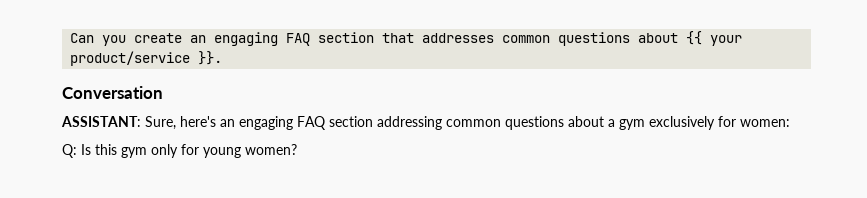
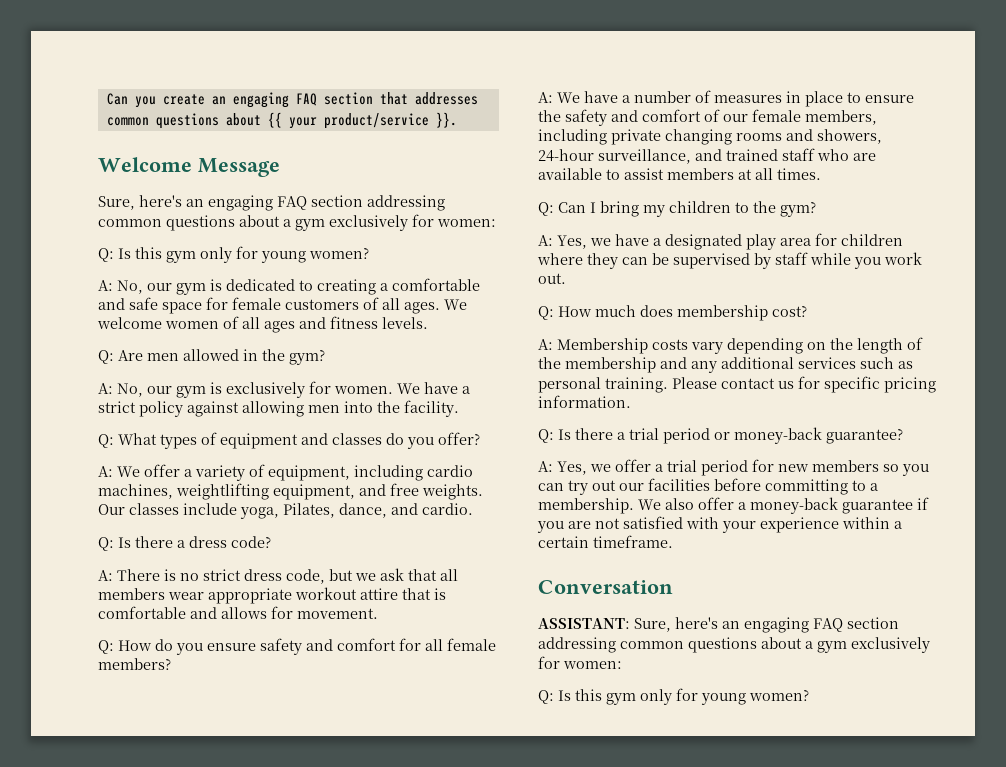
+ Welcome Message
+ Sure, here's an engaging FAQ section addressing common questions about a gym exclusively for women:
+ Q: Is this gym only for young women?
+ A: No, our gym is dedicated to creating a comfortable and safe space for female customers of all ages. We welcome women of all ages and fitness levels.
+ Q: Are men allowed in the gym?
+ A: No, our gym is exclusively for women. We have a strict policy against allowing men into the facility.
+ Q: What types of equipment and classes do you offer?
+ A: We offer a variety of equipment, including cardio machines, weightlifting equipment, and free weights. Our classes include yoga, Pilates, dance, and cardio.
+ Q: Is there a dress code?
+ A: There is no strict dress code, but we ask that all members wear appropriate workout attire that is comfortable and allows for movement.
+ Q: How do you ensure safety and comfort for all female members?
+ A: We have a number of measures in place to ensure the safety and comfort of our female members, including private changing rooms and showers, 24-hour surveillance, and trained staff who are available to assist members at all times.
+ Q: Can I bring my children to the gym?
+ A: Yes, we have a designated play area for children where they can be supervised by staff while you work out.
+ Q: How much does membership cost?
+ A: Membership costs vary depending on the length of the membership and any additional services such as personal training. Please contact us for specific pricing information.
+ Q: Is there a trial period or money-back guarantee?
+ A: Yes, we offer a trial period for new members so you can try out our facilities before committing to a membership. We also offer a money-back guarantee if you are not satisfied with your experience within a certain timeframe.

